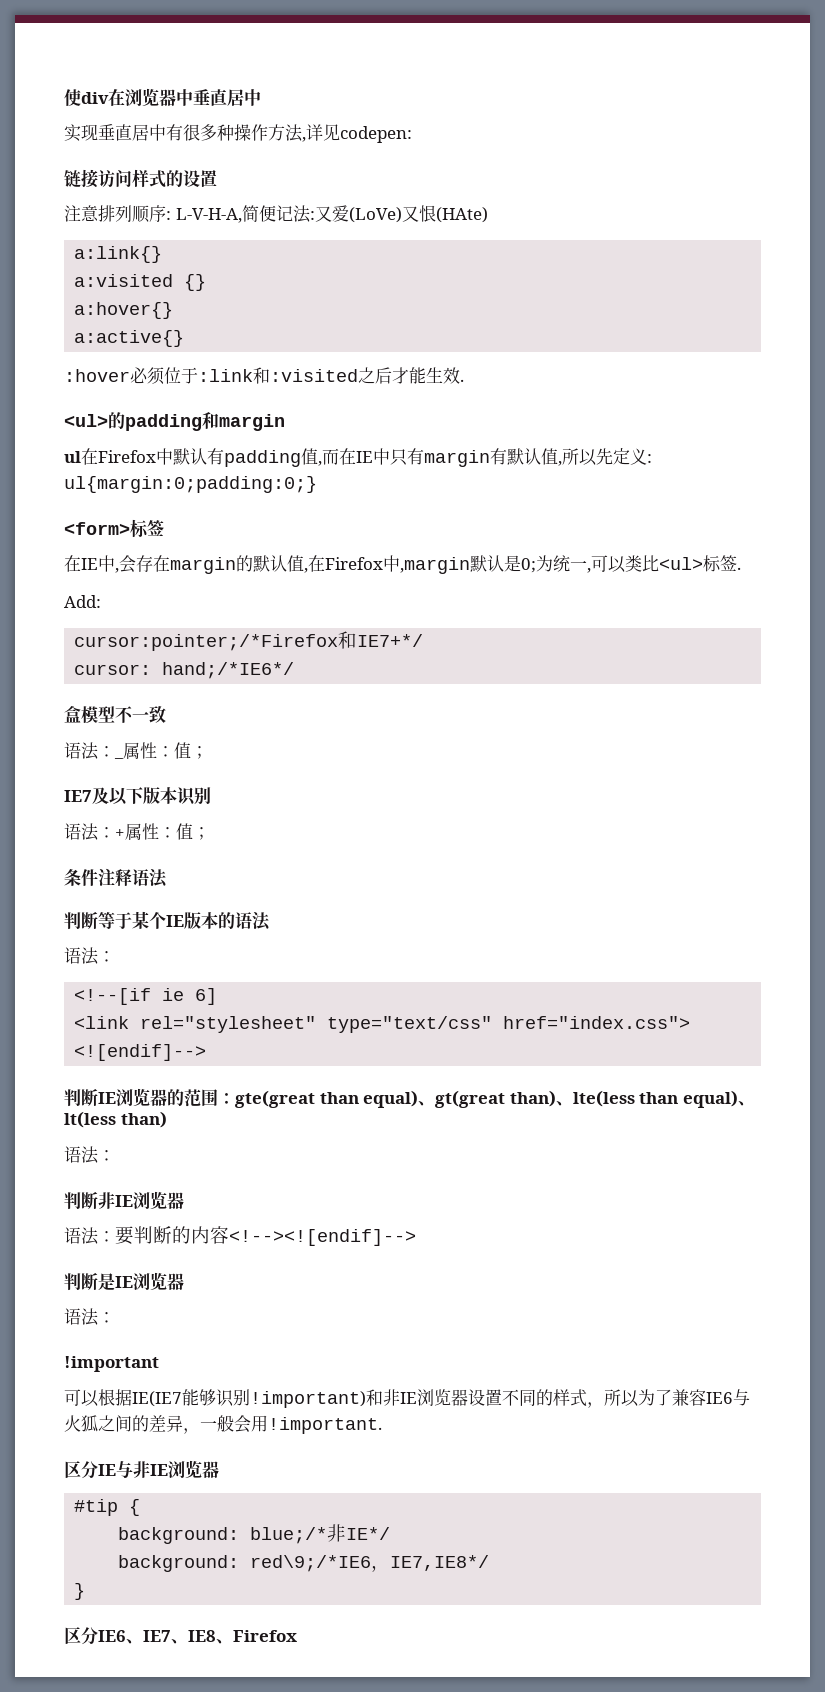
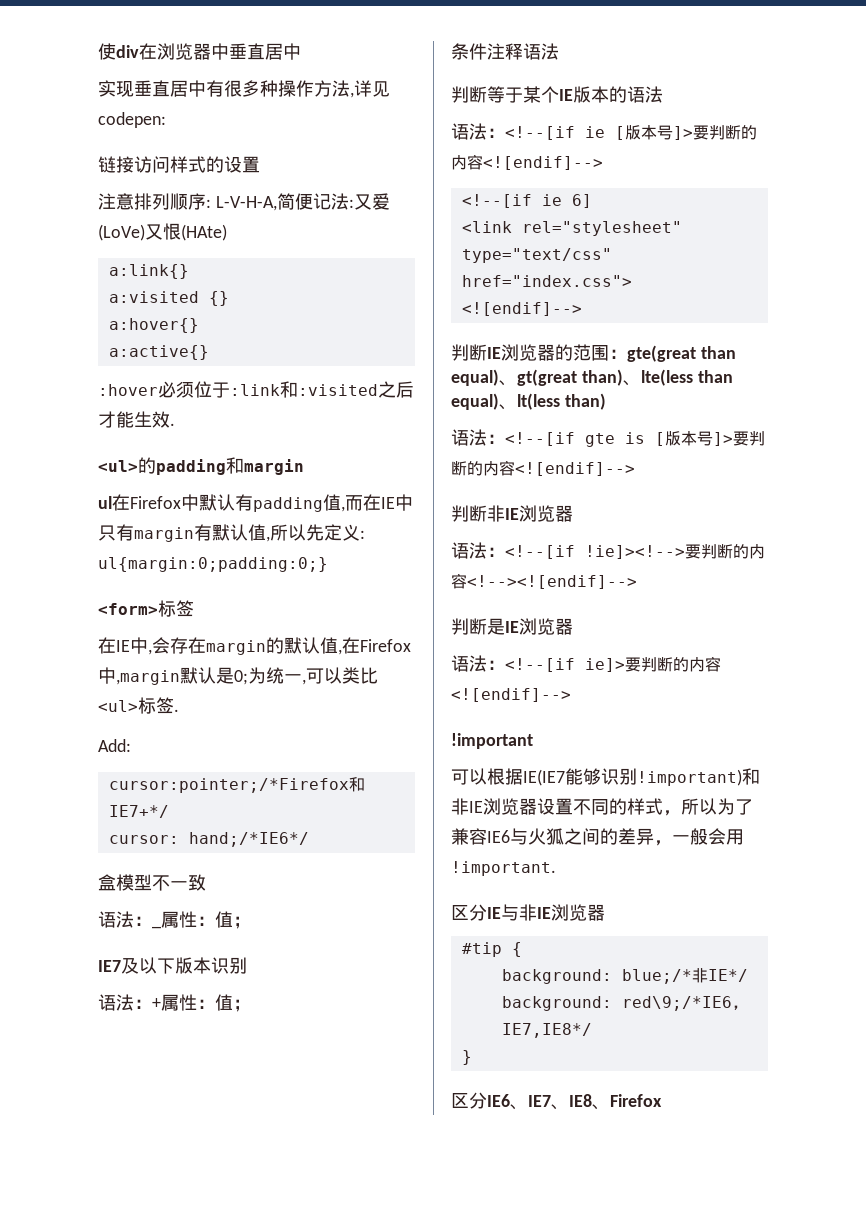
  判断等于某个IE版本的语法
- 语法：
+ 语法：<!--[if ie [版本号]>要判断的内容<![endif]-->
  判断IE浏览器的范围：gte(great than equal)、gt(great than)、lte(less than equal)、lt(less than)
- 语法：
+ 语法：<!--[if gte is [版本号]>要判断的内容<![endif]-->
- 语法：要判断的内容<!--><![endif]-->
+ 语法：<!--[if !ie]><!-->要判断的内容<!--><![endif]-->
  判断是IE浏览器
- 语法：
+ 语法：<!--[if ie]>要判断的内容<![endif]-->

